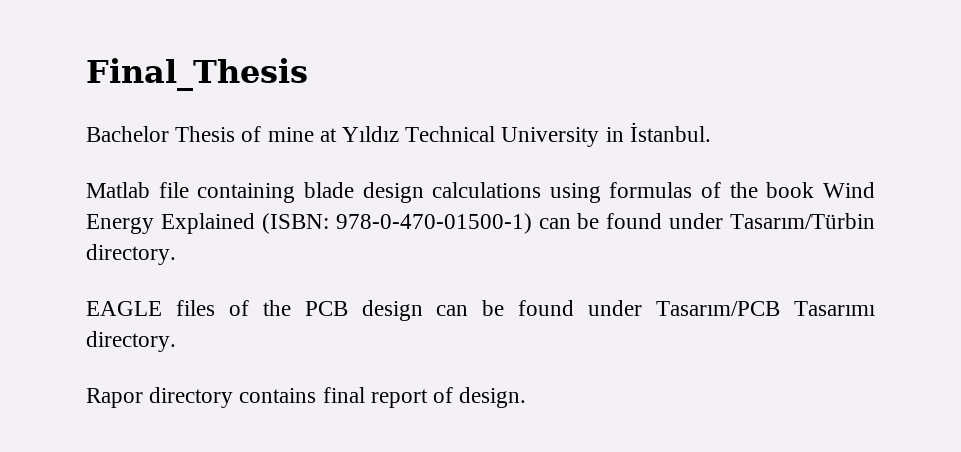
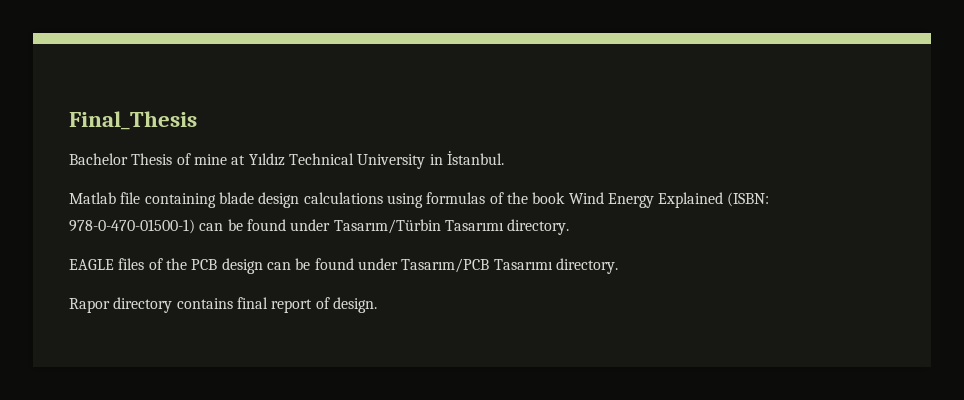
- Matlab file containing blade design calculations using formulas of the book Wind Energy Explained (ISBN: 978-0-470-01500-1) can be found under Tasarım/Türbin directory.
+ Matlab file containing blade design calculations using formulas of the book Wind Energy Explained (ISBN: 978-0-470-01500-1) can be found under Tasarım/Türbin Tasarımı directory.

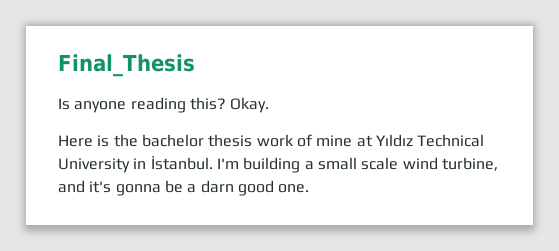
- Bachelor Thesis of mine at Yıldız Technical University in İstanbul.
- Matlab file containing blade design calculations using formulas of the book Wind Energy Explained (ISBN: 978-0-470-01500-1) can be found under Tasarım/Türbin Tasarımı directory.
- EAGLE files of the PCB design can be found under Tasarım/PCB Tasarımı directory.
- Rapor directory contains final report of design.
+ Is anyone reading this? Okay.
+ Here is the bachelor thesis work of mine at Yıldız Technical University in İstanbul. I'm building a small scale wind turbine, and it's gonna be a darn good one.

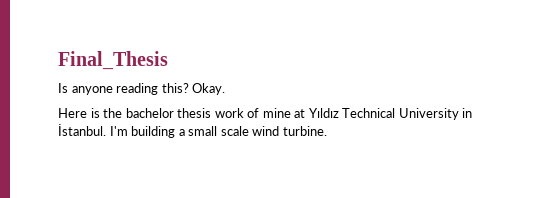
- I'm building a small scale wind turbine, and it's gonna be a darn good one.
+ I'm building a small scale wind turbine.

